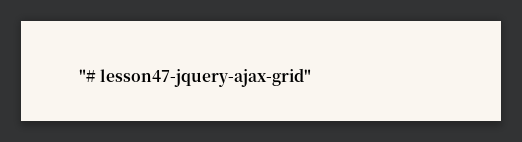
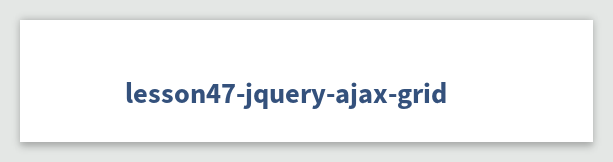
- "# lesson47-jquery-ajax-grid"
+ lesson47-jquery-ajax-grid

